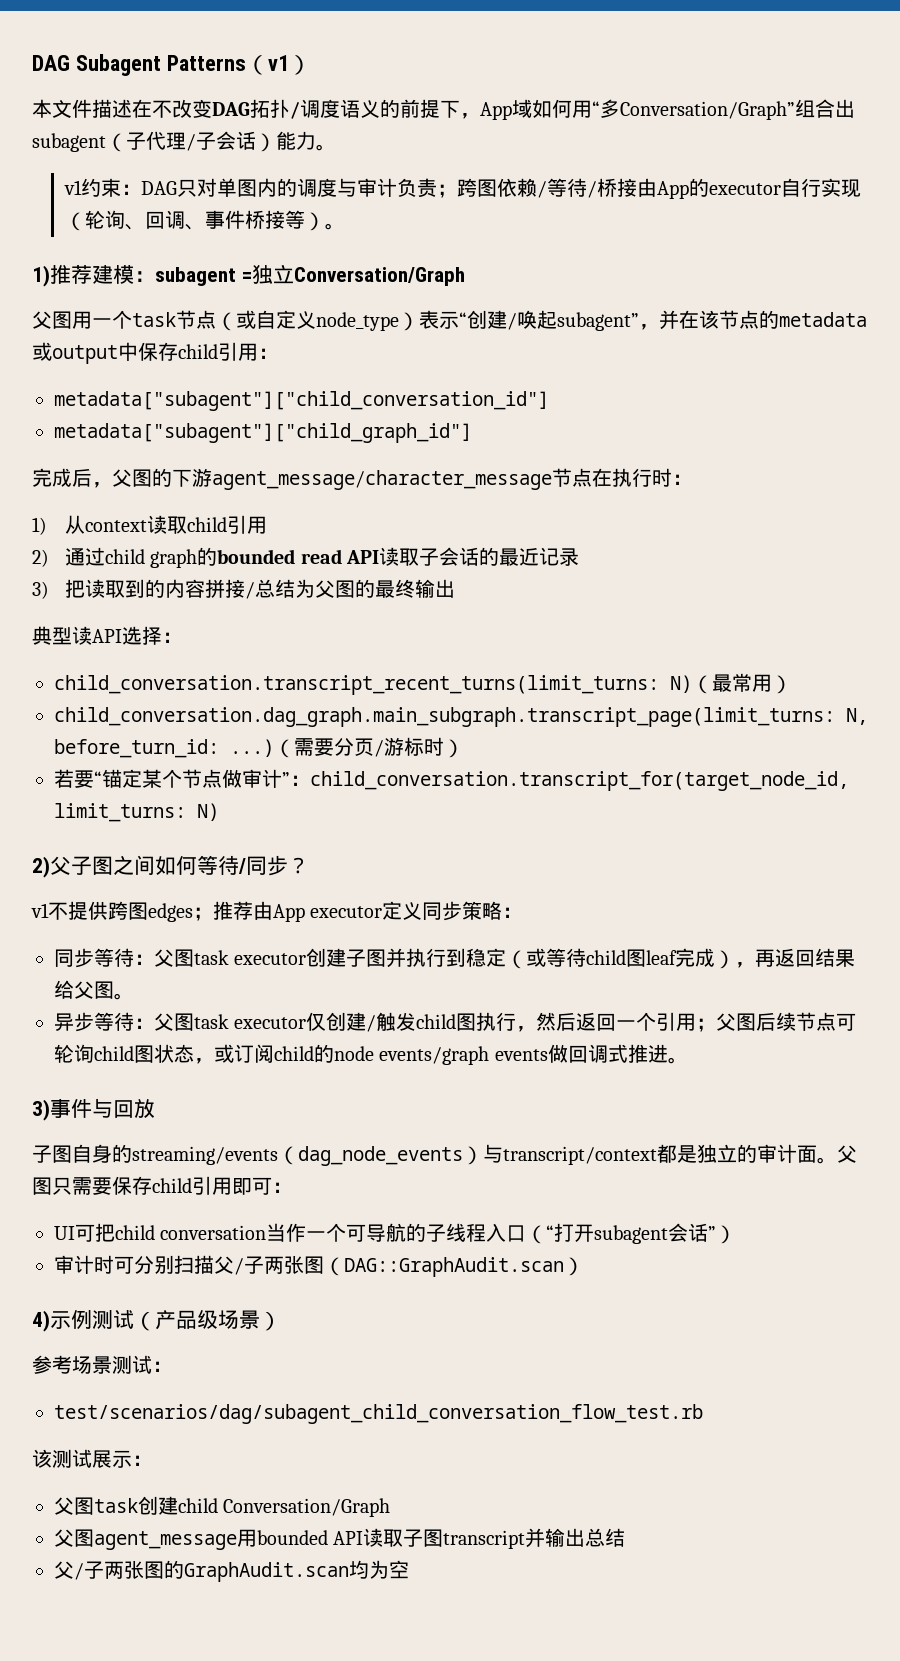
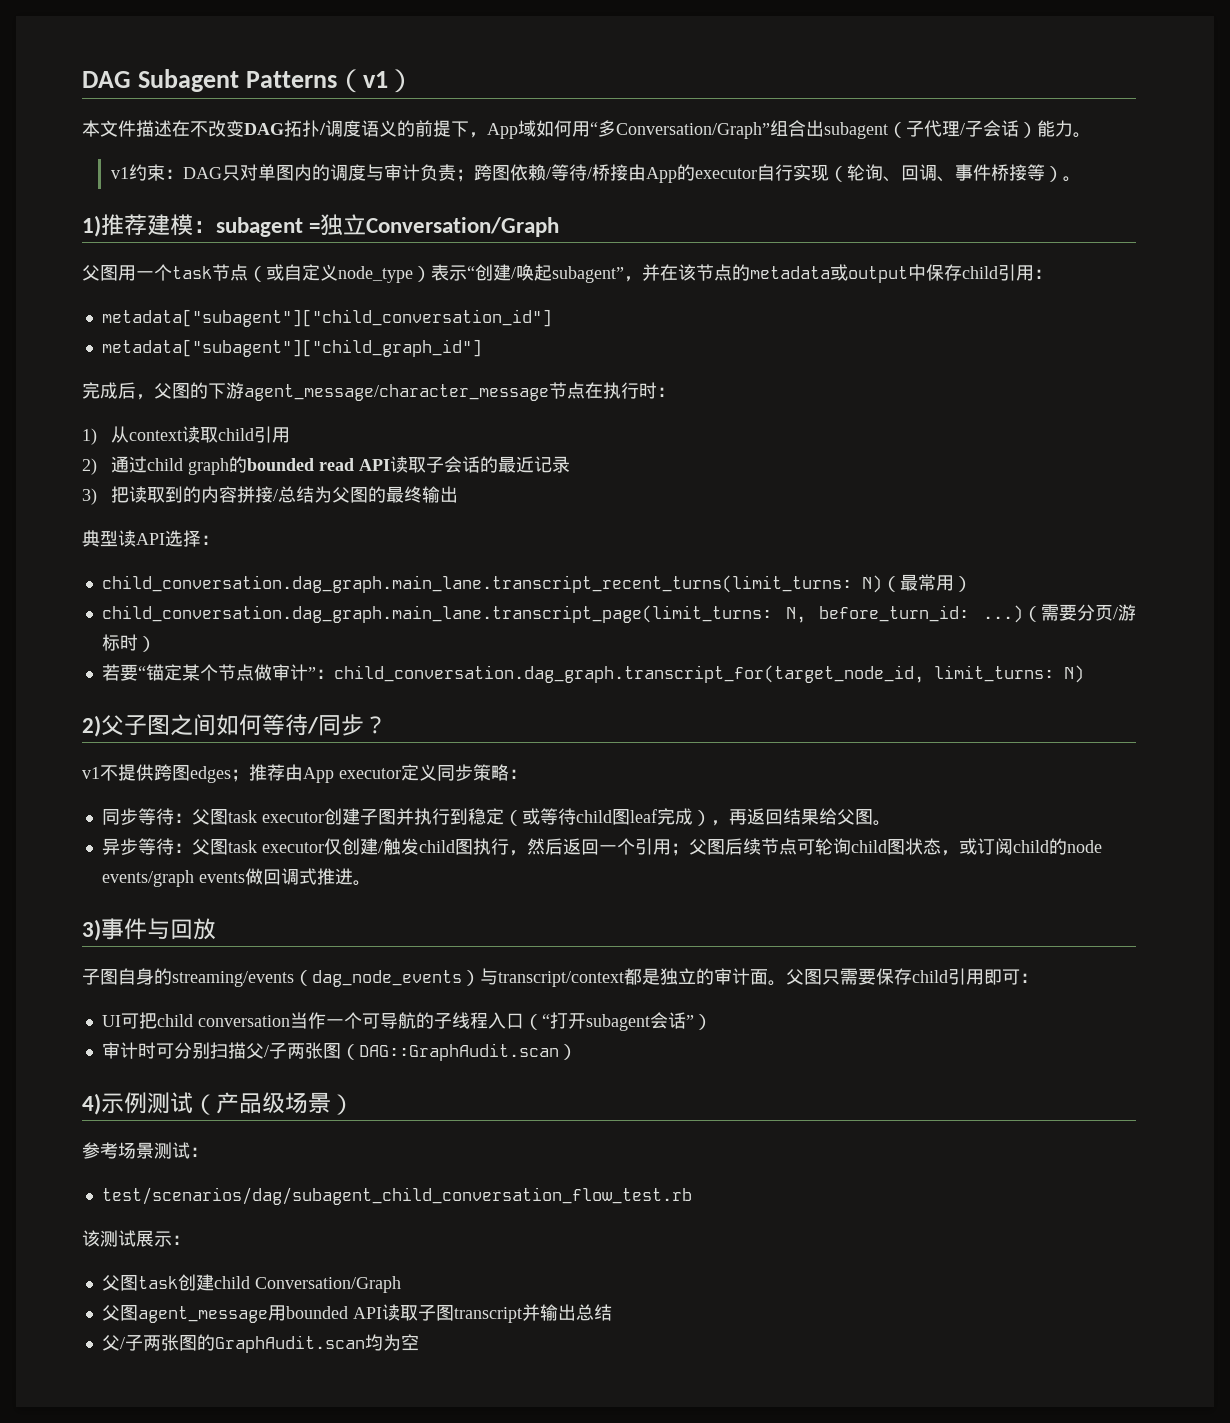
- child_conversation.transcript_recent_turns(limit_turns: N)（最常用）
+ child_conversation.dag_graph.main_lane.transcript_recent_turns(limit_turns: N)（最常用）
- child_conversation.dag_graph.main_subgraph.transcript_page(limit_turns: N, before_turn_id: ...)
+ child_conversation.dag_graph.main_lane.transcript_page(limit_turns: N, before_turn_id: ...)
- 若要“锚定某个节点做审计”：child_conversation.transcript_for(target_node_id, limit_turns: N)
+ 若要“锚定某个节点做审计”：child_conversation.dag_graph.transcript_for(target_node_id, limit_turns: N)

